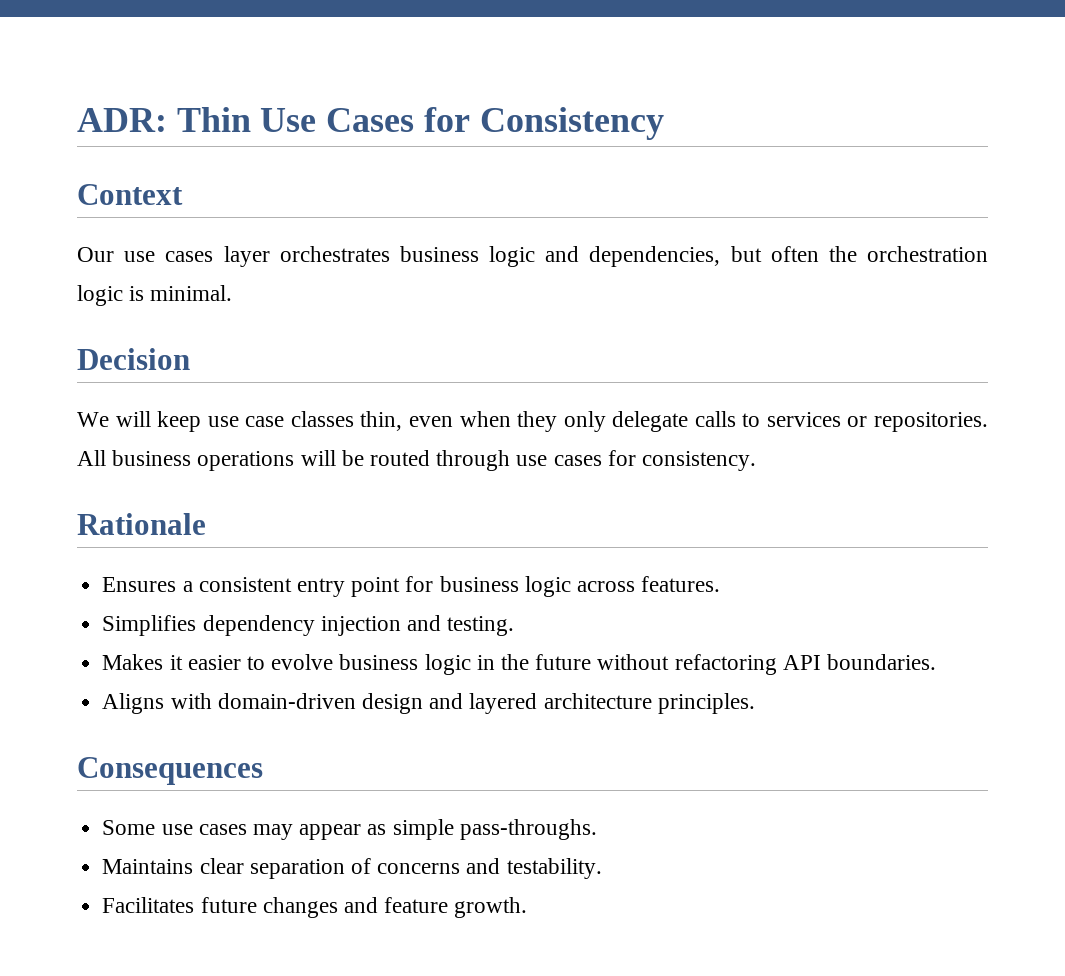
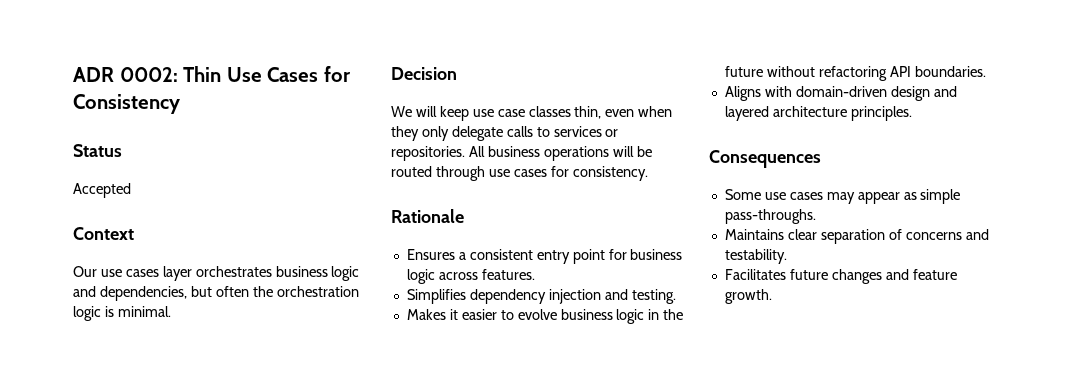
- ADR: Thin Use Cases for Consistency
+ ADR 0002: Thin Use Cases for Consistency
+ Status
+ Accepted

